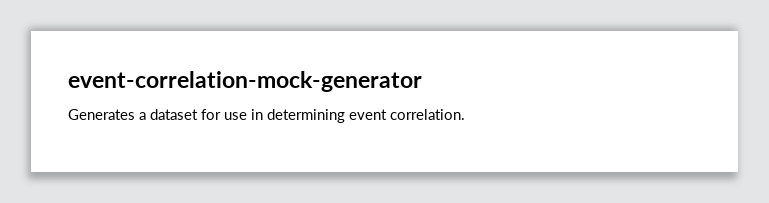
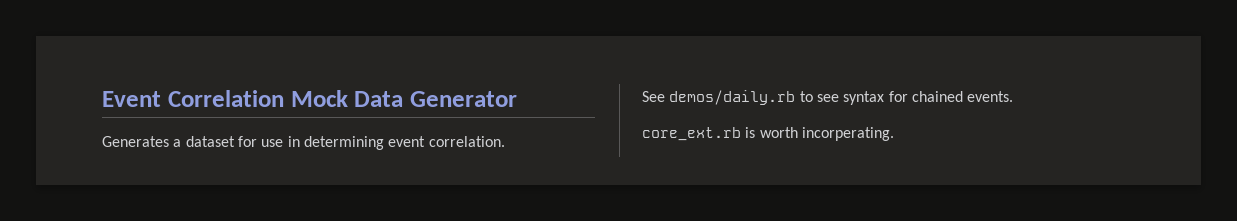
- event-correlation-mock-generator
+ Event Correlation Mock Data Generator
+ See demos/daily.rb to see syntax for chained events.
+ core_ext.rb is worth incorperating.

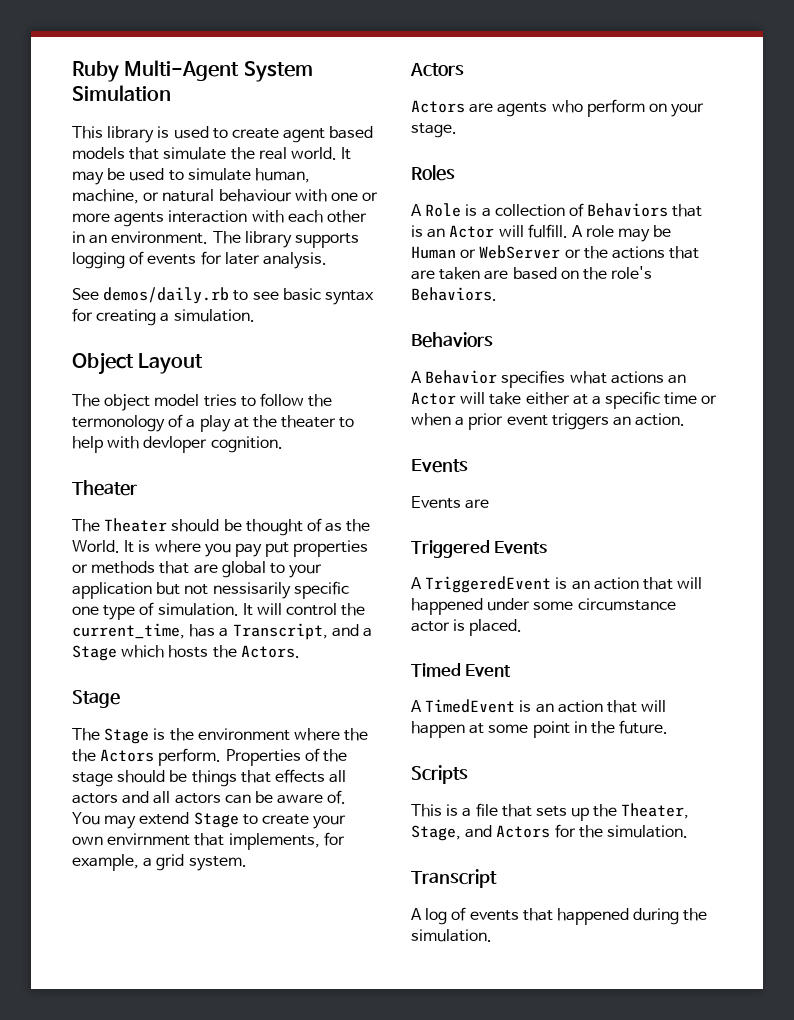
- Event Correlation Mock Data Generator
- Generates a dataset for use in determining event correlation.
+ Ruby Multi-Agent System Simulation
+ This library is used to create agent based models that simulate the real world. It may be used to simulate human, machine, or natural behaviour with one or more agents interaction with each other in an environment. The library supports logging of events for later analysis.
- See demos/daily.rb to see syntax for chained events.
- core_ext.rb is worth incorperating.
+ See demos/daily.rb to see basic syntax for creating a simulation.
+ Object Layout
+ The object model tries to follow the termonology of a play at the theater to help with devloper cognition.
+ Theater
+ The Theater should be thought of as the World. It is where you pay put properties or methods that are global to your application but not nessisarily specific one type of simulation. It will control the current_time, has a Transcript, and a Stage which hosts the Actors.
+ Stage
+ The Stage is the environment where the the Actors perform. Properties of the stage should be things that effects all actors and all actors can be aware of. You may extend Stage to create your own envirnment that implements, for example, a grid system.
+ Actors
+ Actors are agents who perform on your stage.
+ Roles
+ A Role is a collection of Behaviors that is an Actor will fulfill. A role may be Human or WebServer or the actions that are taken are based on the role's Behaviors.
+ Behaviors
+ A Behavior specifies what actions an Actor will take either at a specific time or when a prior event triggers an action.
+ Events
+ Events are
+ Triggered Events
+ A TriggeredEvent is an action that will happened under some circumstance actor is placed.
+ Timed Event
+ A TimedEvent is an action that will happen at some point in the future.
+ Scripts
+ This is a file that sets up the Theater, Stage, and Actors for the simulation.
+ Transcript
+ A log of events that happened during the simulation.

